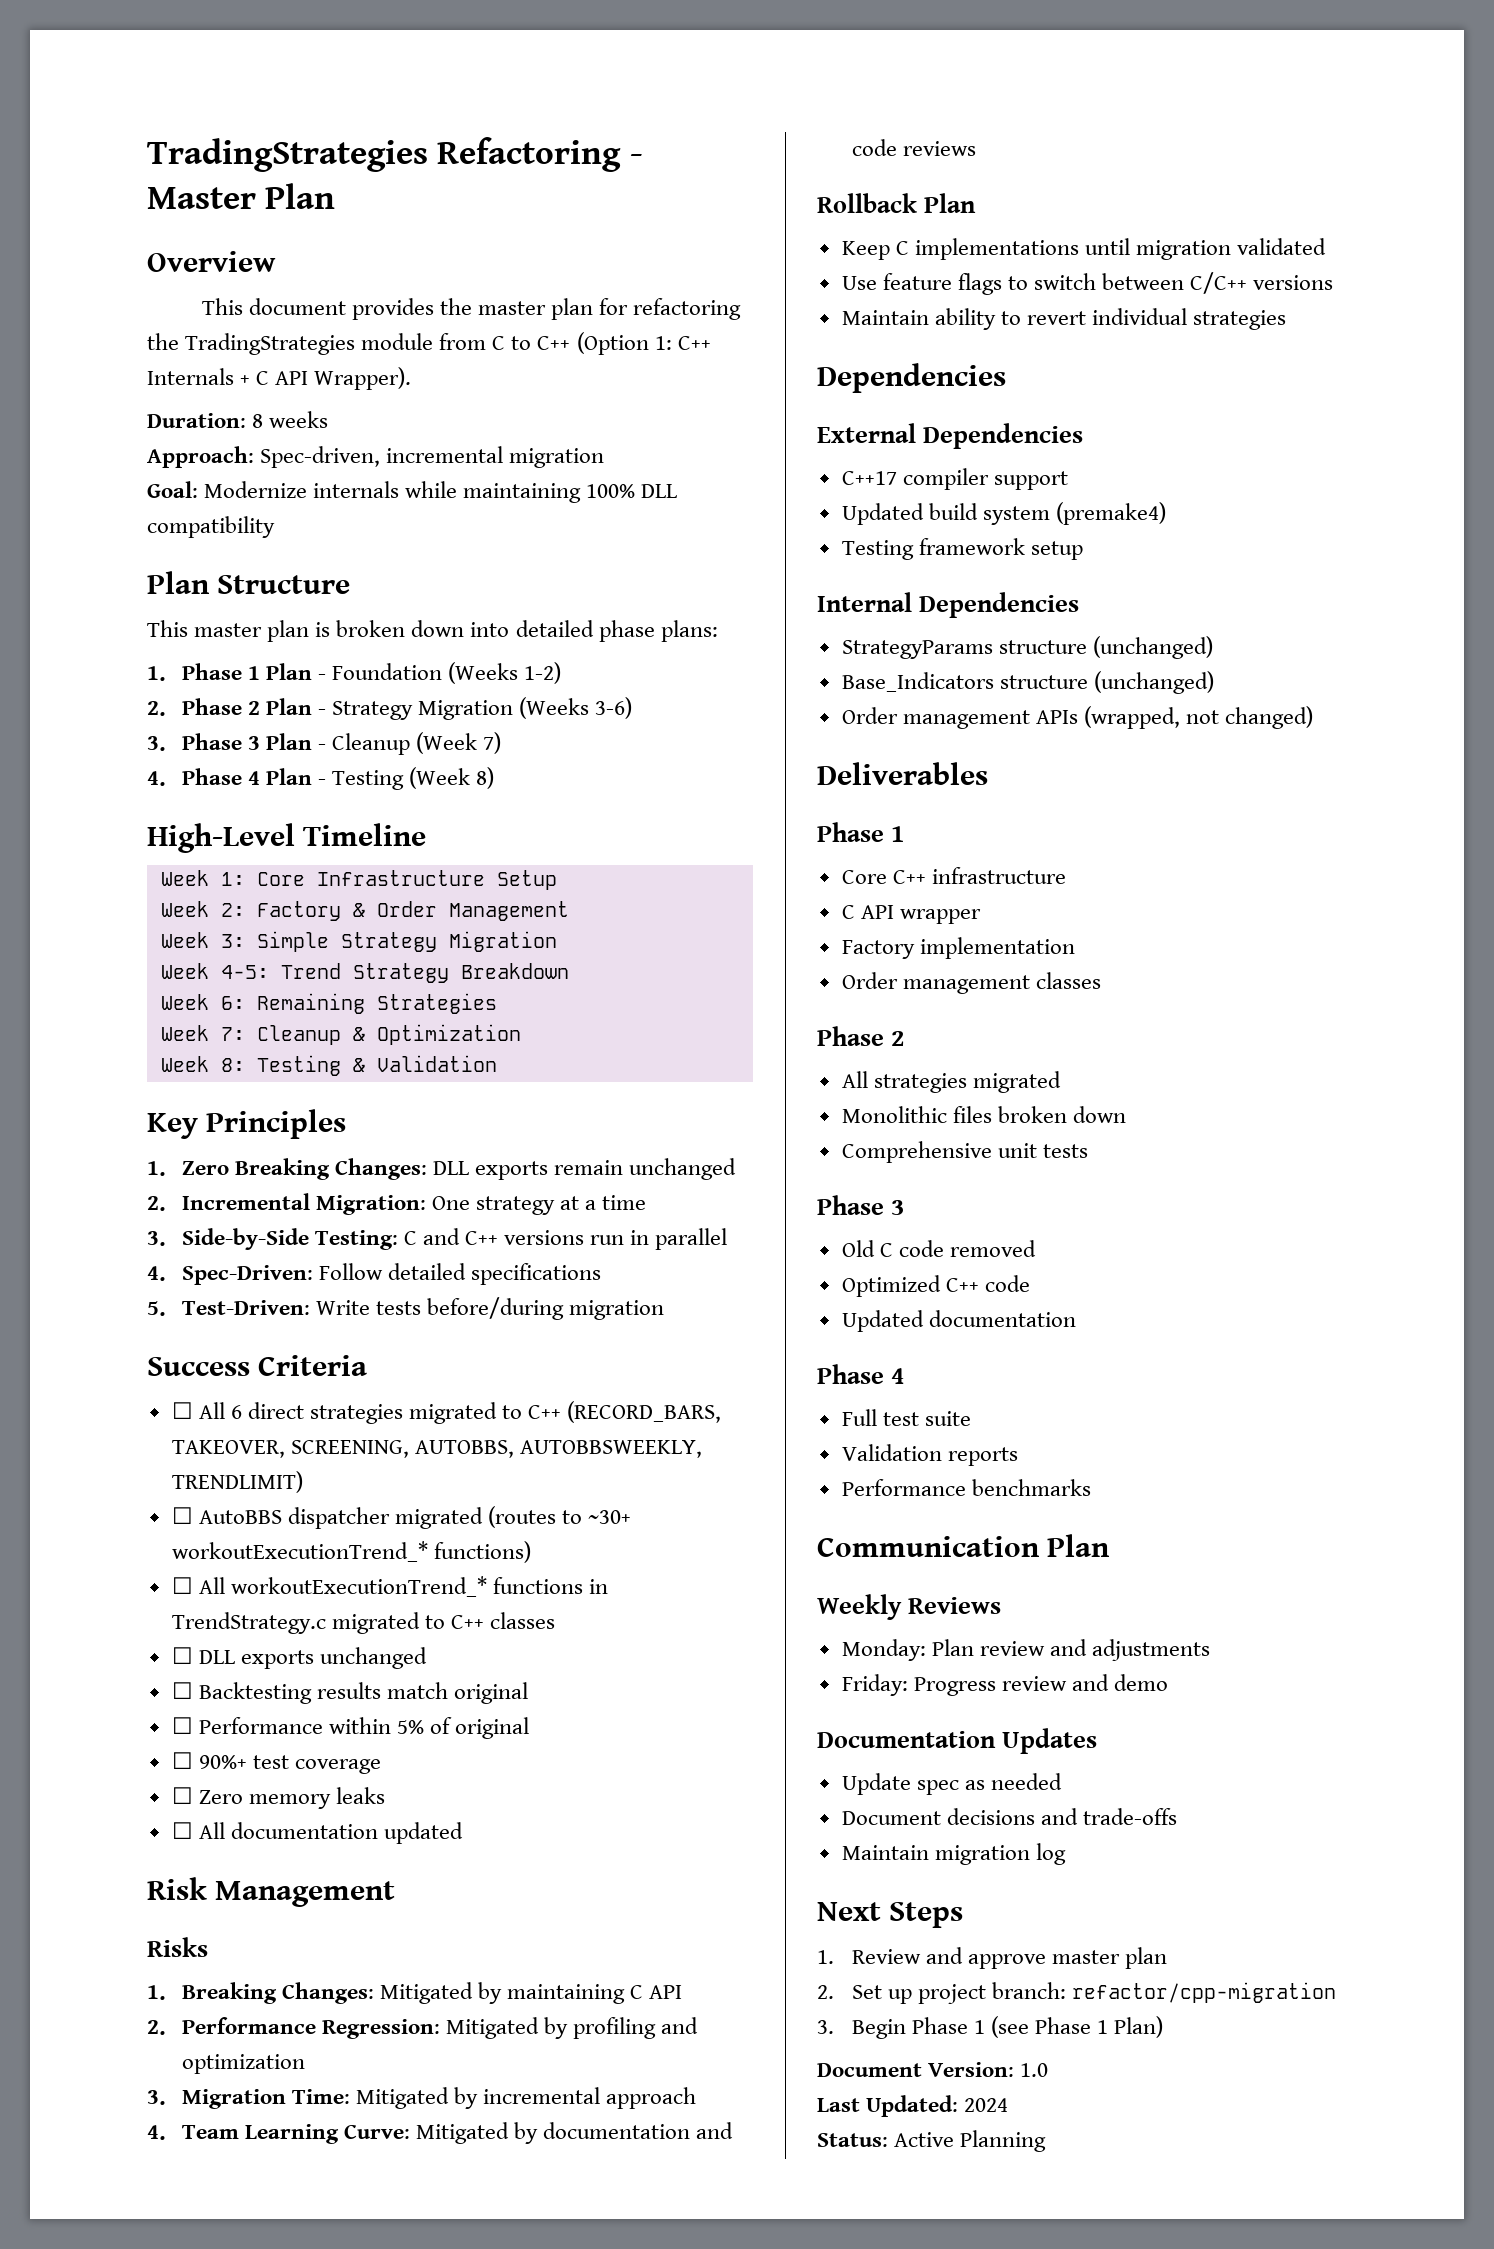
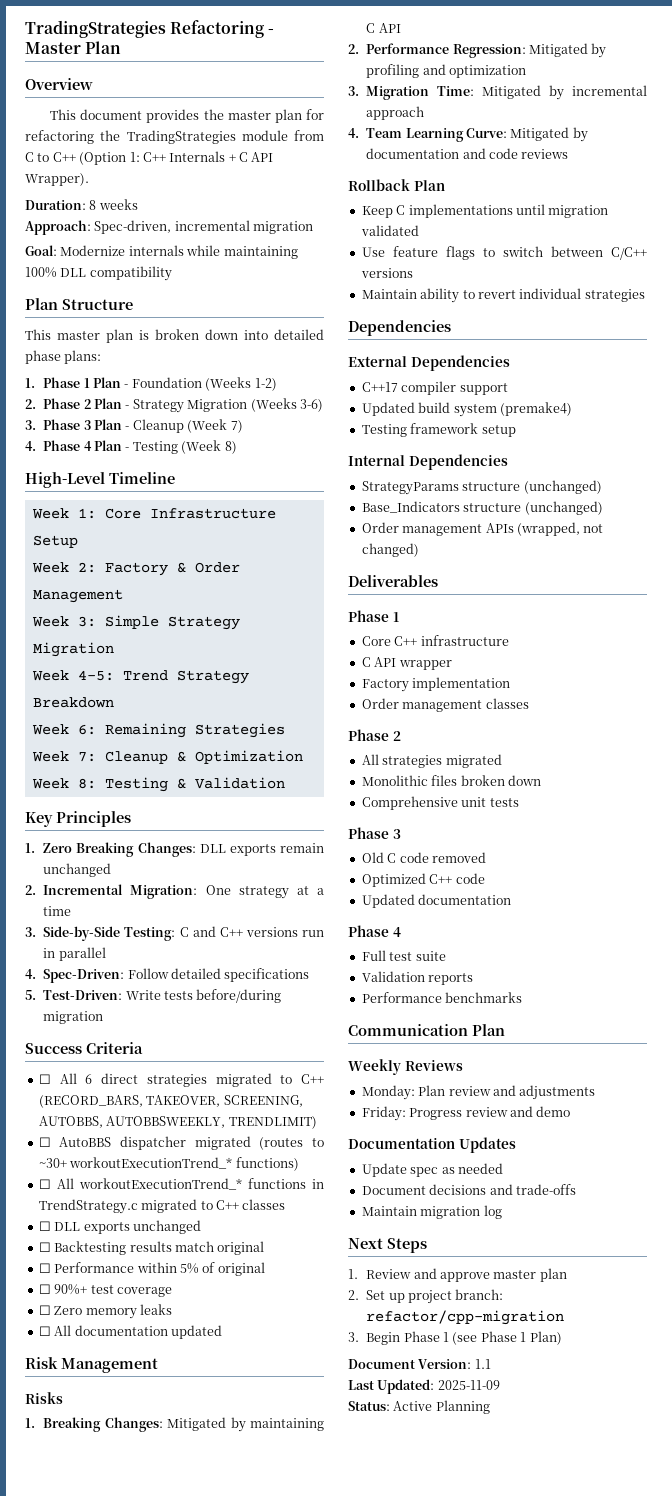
- Document Version: 1.0
+ Document Version: 1.1
- Last Updated: 2024
+ Last Updated: 2025-11-09

